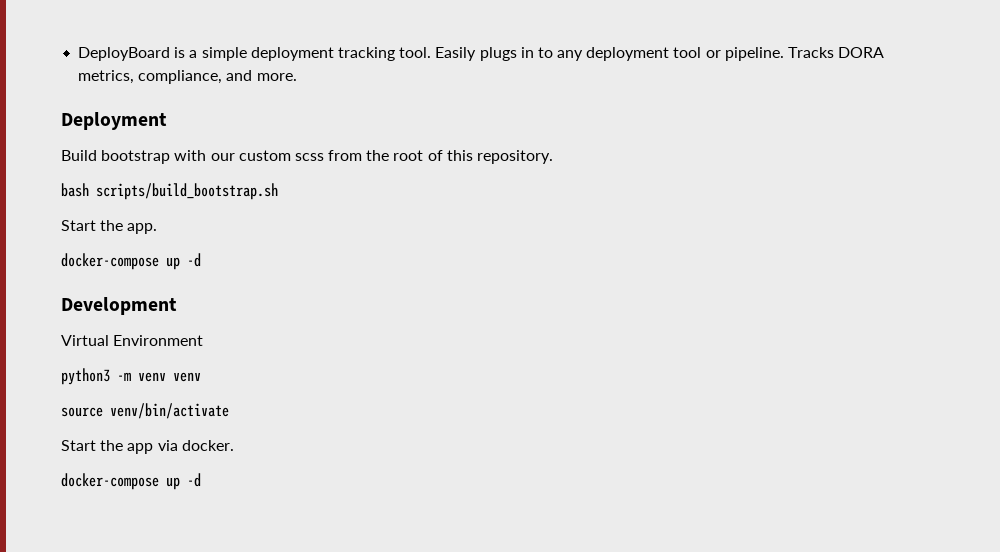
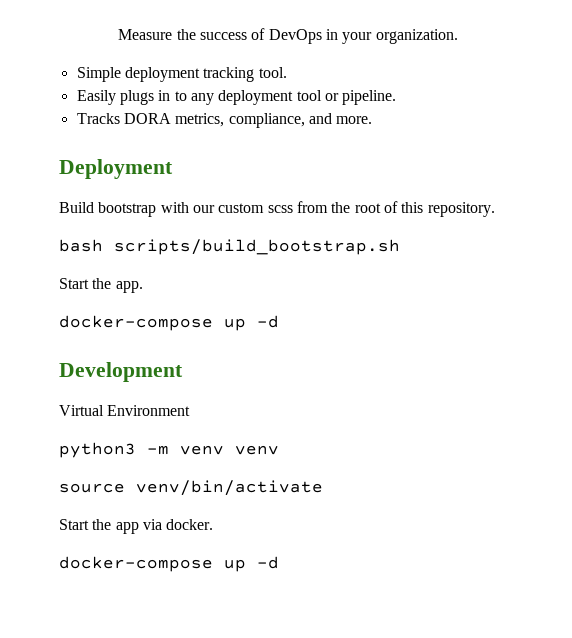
- DeployBoard is a simple deployment tracking tool. Easily plugs in to any deployment tool or pipeline. Tracks DORA metrics, compliance, and more.
+ Measure the success of DevOps in your organization.
+ Simple deployment tracking tool.
+ Easily plugs in to any deployment tool or pipeline.
+ Tracks DORA metrics, compliance, and more.

